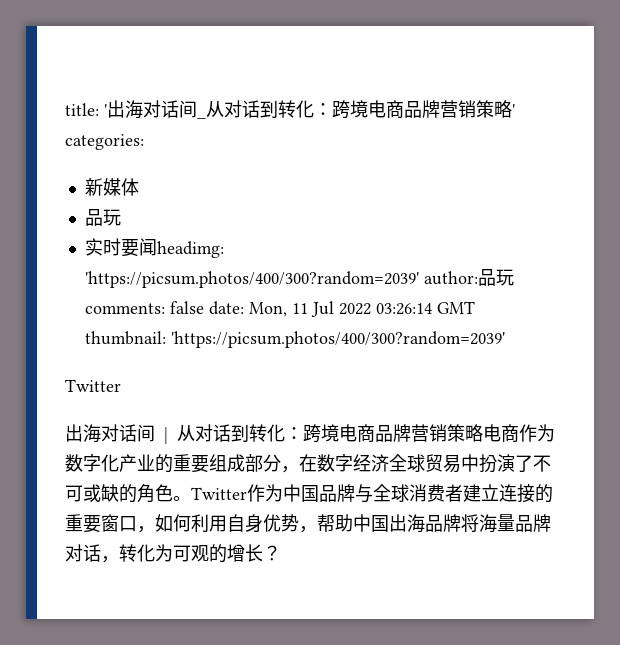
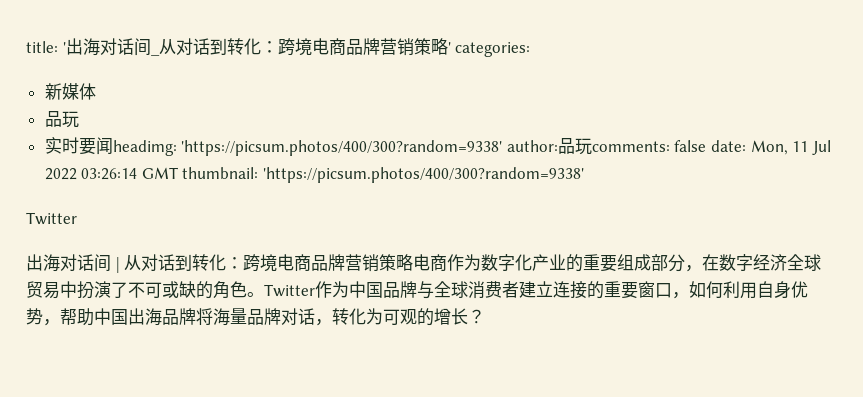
- 实时要闻headimg: 'https://picsum.photos/400/300?random=2039' author:品玩comments: false date: Mon, 11 Jul 2022 03:26:14 GMT thumbnail: 'https://picsum.photos/400/300?random=2039'
+ 实时要闻headimg: 'https://picsum.photos/400/300?random=9338' author:品玩comments: false date: Mon, 11 Jul 2022 03:26:14 GMT thumbnail: 'https://picsum.photos/400/300?random=9338'

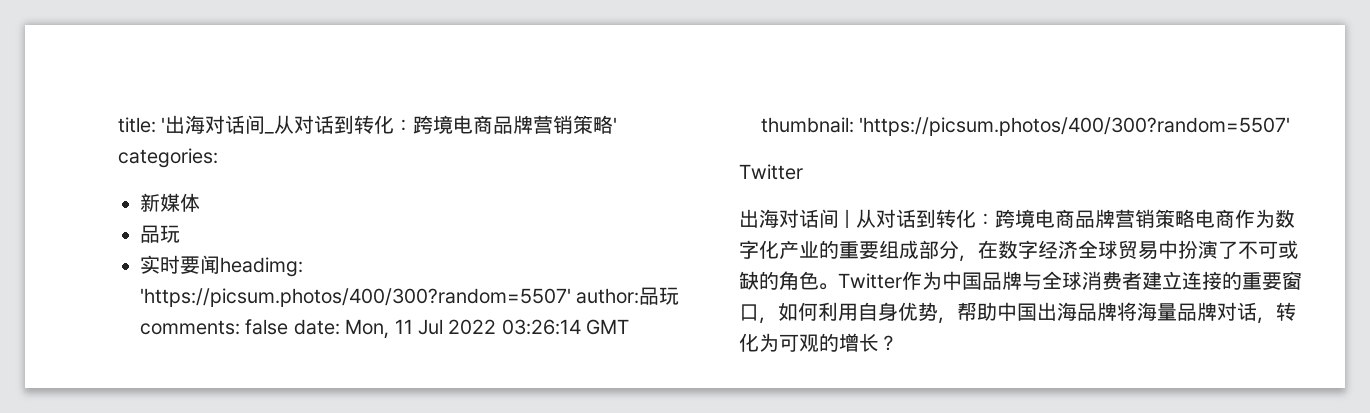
- 实时要闻headimg: 'https://picsum.photos/400/300?random=9338' author:品玩comments: false date: Mon, 11 Jul 2022 03:26:14 GMT thumbnail: 'https://picsum.photos/400/300?random=9338'
+ 实时要闻headimg: 'https://picsum.photos/400/300?random=5507' author:品玩comments: false date: Mon, 11 Jul 2022 03:26:14 GMT thumbnail: 'https://picsum.photos/400/300?random=5507'

